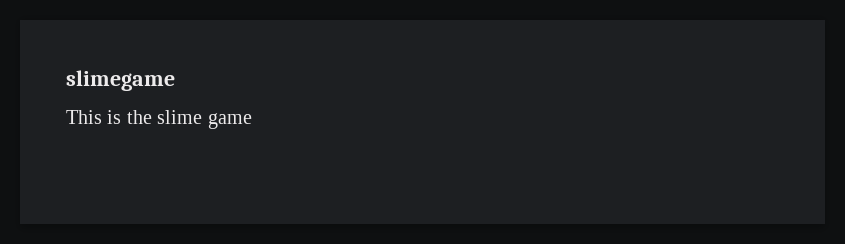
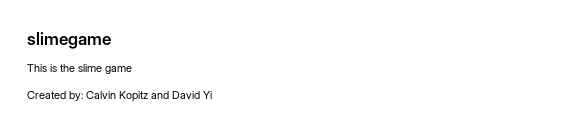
+ Created by: Calvin Kopitz and David Yi

